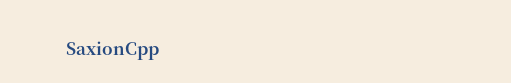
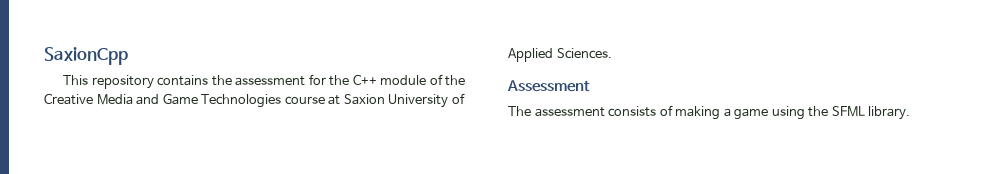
+ This repository contains the assessment for the C++ module of the Creative Media and Game Technologies course at Saxion University of Applied Sciences.
+ Assessment
+ The assessment consists of making a game using the SFML library.

